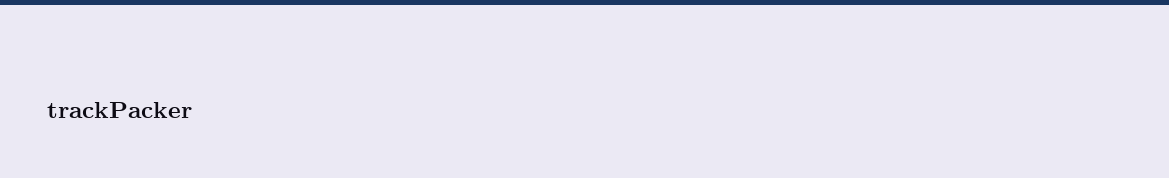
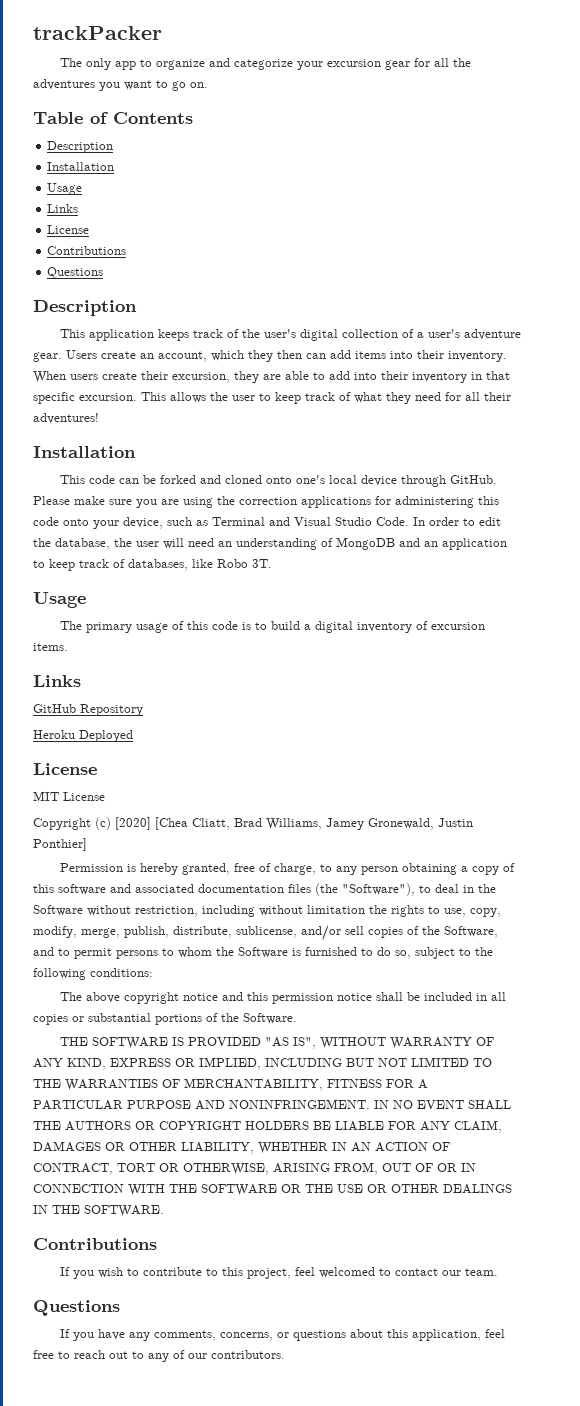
+ The only app to organize and categorize your excursion gear for all the adventures you want to go on.
+ Table of Contents
+ Description
+ Installation
+ Usage
+ Links
+ License
+ Contributions
+ Questions
+ Description
+ This application keeps track of the user's digital collection of a user's adventure gear. Users create an account, which they then can add items into their inventory. When users create their excursion, they are able to add into their inventory in that specific excursion. This allows the user to keep track of what they need for all their adventures!
+ Installation
+ This code can be forked and cloned onto one's local device through GitHub. Please make sure you are using the correction applications for administering this code onto your device, such as Terminal and Visual Studio Code. In order to edit the database, the user will need an understanding of MongoDB and an application to keep track of databases, like Robo 3T.
+ Usage
+ The primary usage of this code is to build a digital inventory of excursion items.
+ Links
+ GitHub Repository
+ Heroku Deployed
+ License
+ MIT License
+ Copyright (c) [2020] [Chea Cliatt, Brad Williams, Jamey Gronewald, Justin Ponthier]
+ Permission is hereby granted, free of charge, to any person obtaining a copy of this software and associated documentation files (the "Software"), to deal in the Software without restriction, including without limitation the rights to use, copy, modify, merge, publish, distribute, sublicense, and/or sell copies of the Software, and to permit persons to whom the Software is furnished to do so, subject to the following conditions:
+ The above copyright notice and this permission notice shall be included in all copies or substantial portions of the Software.
+ THE SOFTWARE IS PROVIDED "AS IS", WITHOUT WARRANTY OF ANY KIND, EXPRESS OR IMPLIED, INCLUDING BUT NOT LIMITED TO THE WARRANTIES OF MERCHANTABILITY, FITNESS FOR A PARTICULAR PURPOSE AND NONINFRINGEMENT. IN NO EVENT SHALL THE AUTHORS OR COPYRIGHT HOLDERS BE LIABLE FOR ANY CLAIM, DAMAGES OR OTHER LIABILITY, WHETHER IN AN ACTION OF CONTRACT, TORT OR OTHERWISE, ARISING FROM, OUT OF OR IN CONNECTION WITH THE SOFTWARE OR THE USE OR OTHER DEALINGS IN THE SOFTWARE.
+ Contributions
+ If you wish to contribute to this project, feel welcomed to contact our team.
+ Questions
+ If you have any comments, concerns, or questions about this application, feel free to reach out to any of our contributors.

